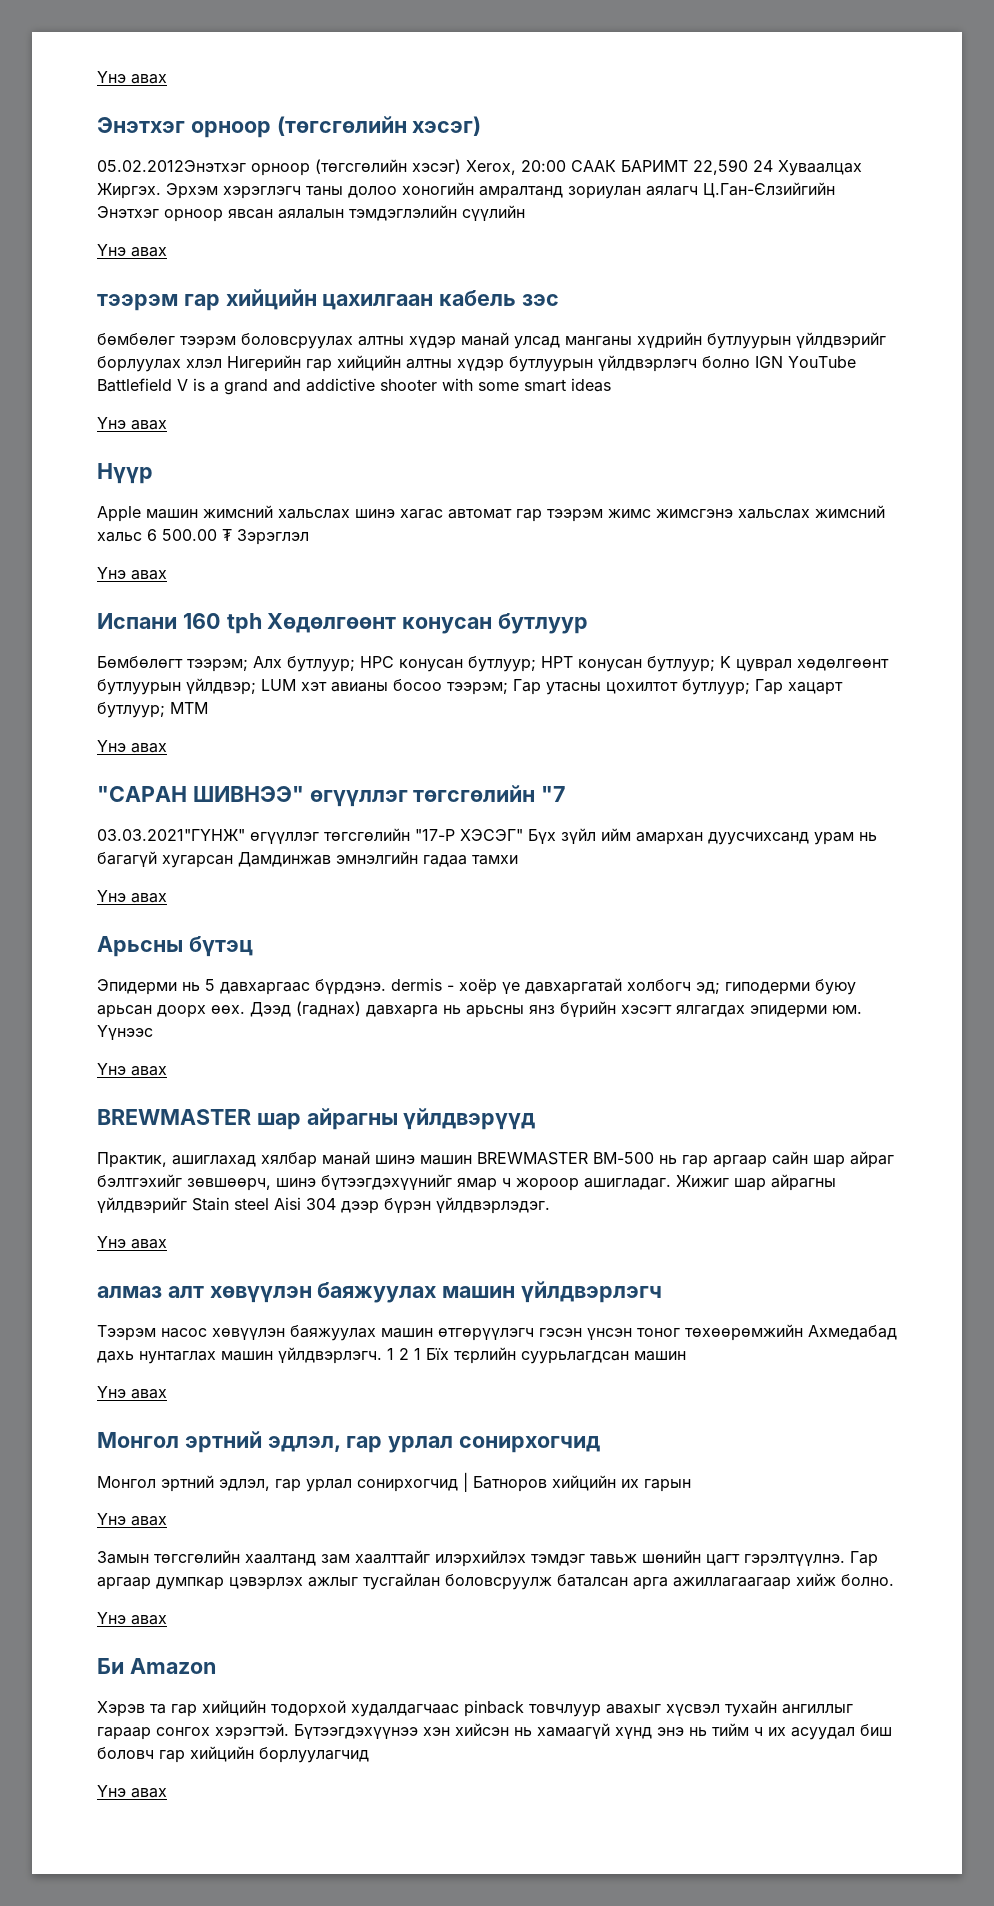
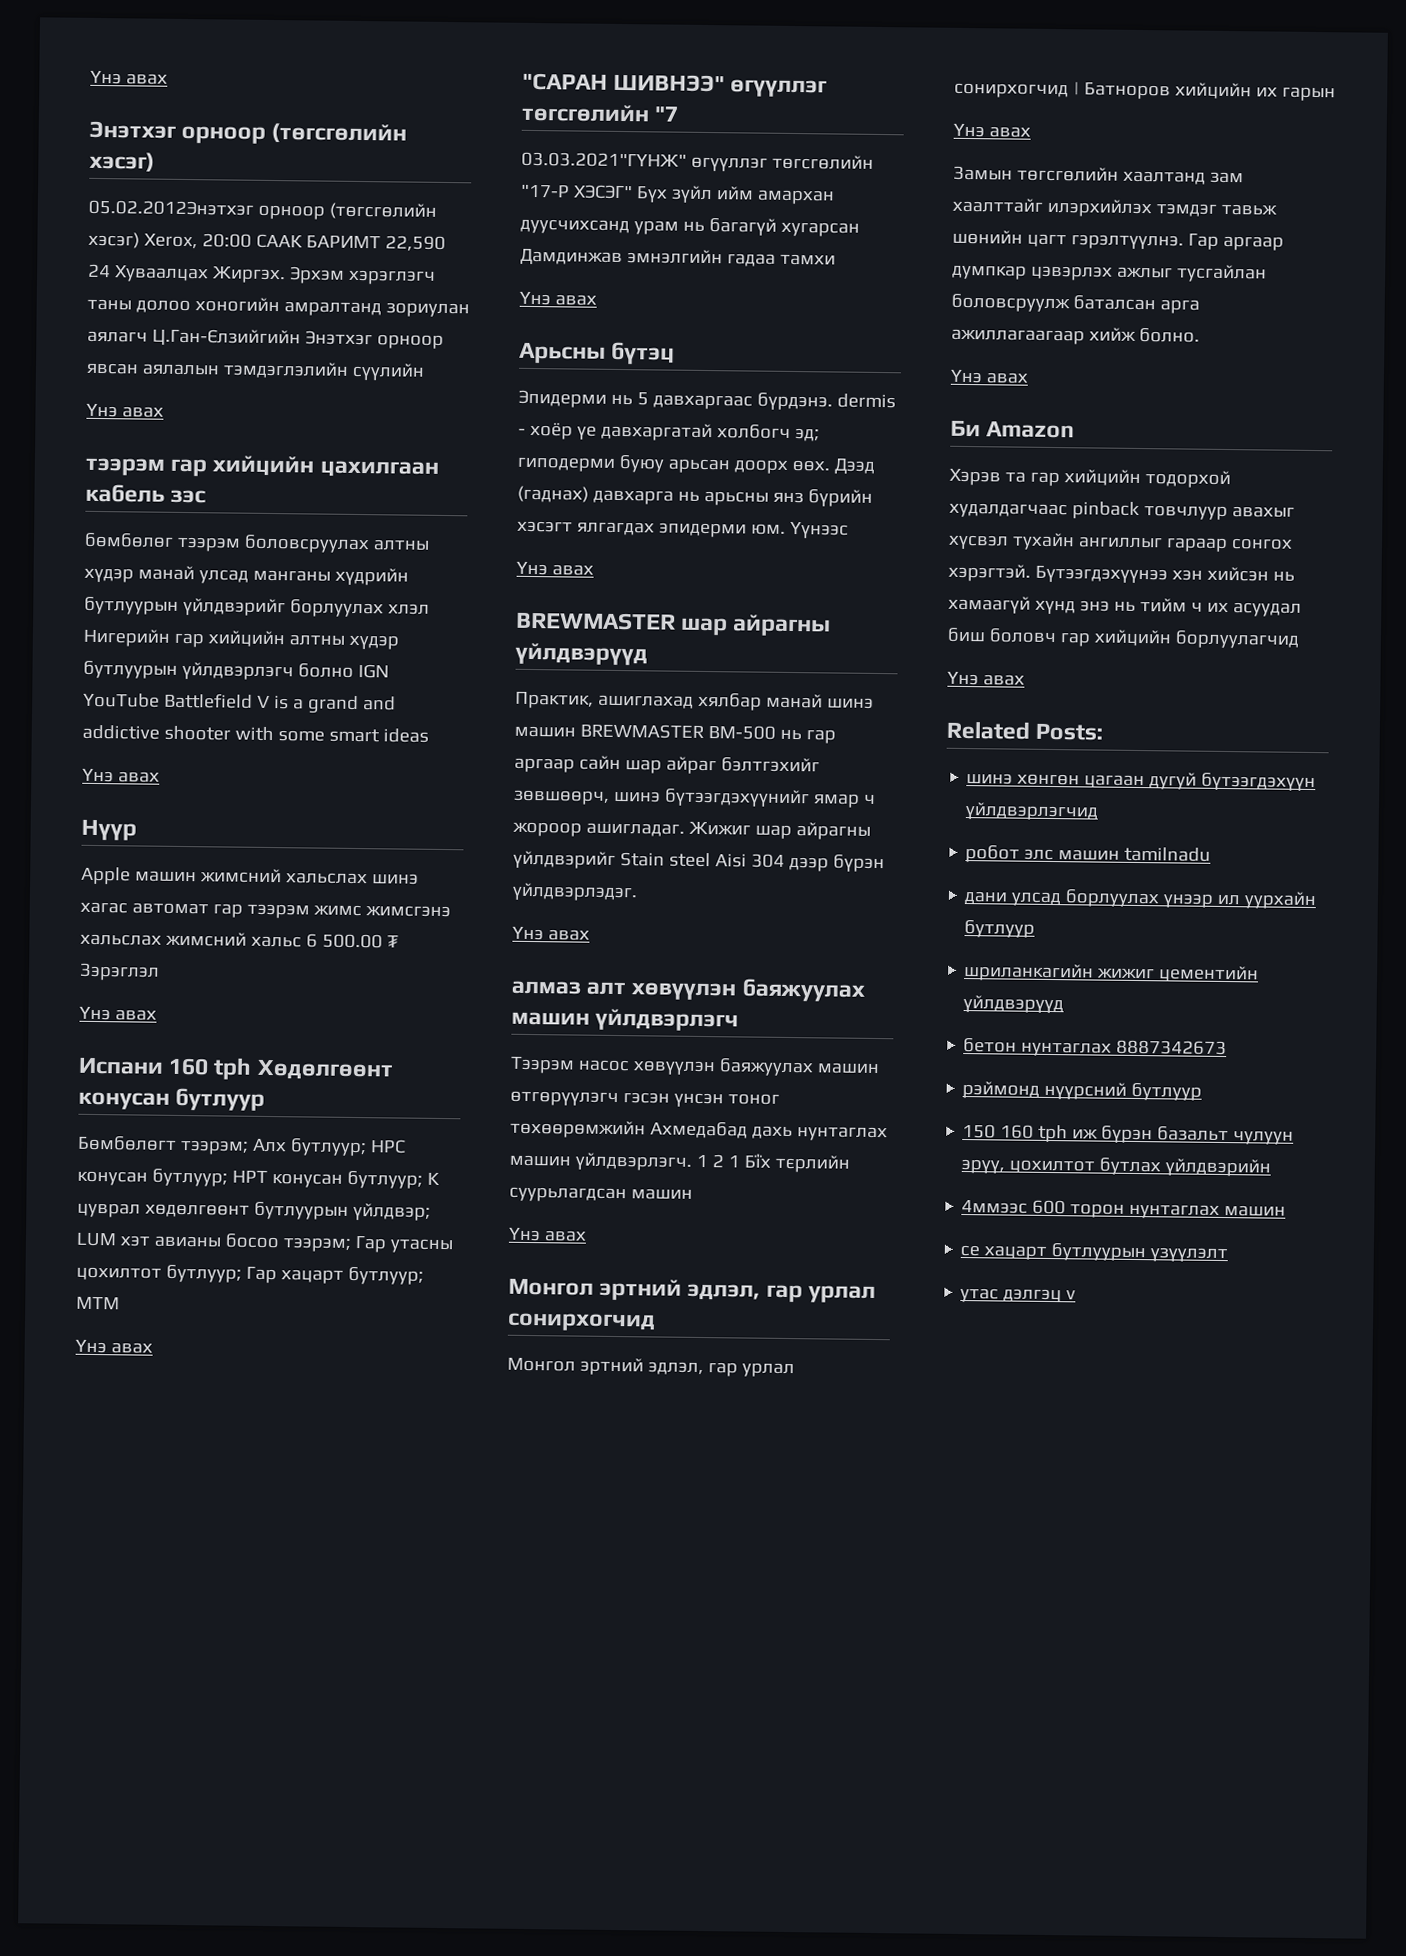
+ Related Posts:
+ шинэ хөнгөн цагаан дугуй бүтээгдэхүүн үйлдвэрлэгчид
+ робот элс машин tamilnadu
+ дани улсад борлуулах үнээр ил уурхайн бутлуур
+ шриланкагийн жижиг цементийн үйлдвэрүүд
+ бетон нунтаглах 8887342673
+ рэймонд нүүрсний бутлуур
+ 150 160 tph иж бүрэн базальт чулуун эрүү, цохилтот бутлах үйлдвэрийн
+ 4ммээс 600 торон нунтаглах машин
+ ce хацарт бутлуурын үзүүлэлт
+ утас дэлгэц v

